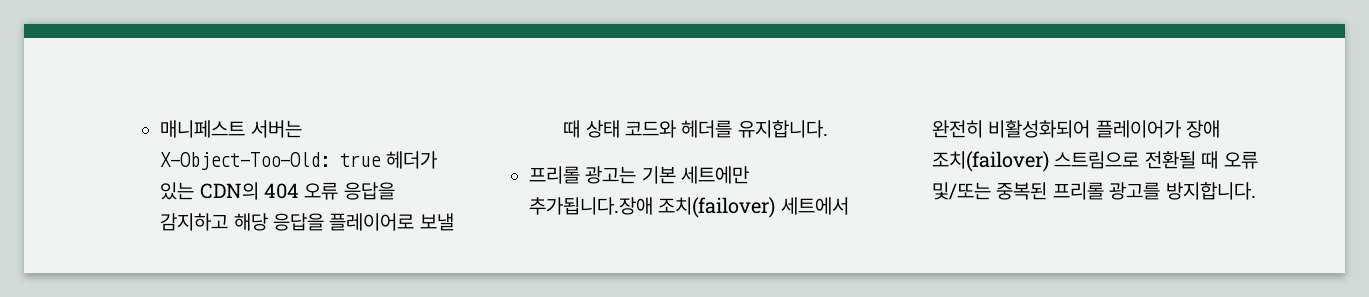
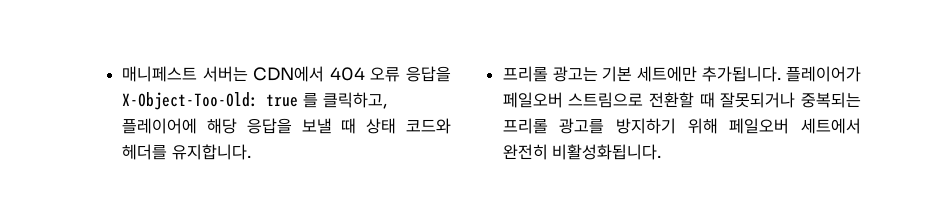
- 매니페스트 서버는 X-Object-Too-Old: true 헤더가 있는 CDN의 404 오류 응답을 감지하고 해당 응답을 플레이어로 보낼 때 상태 코드와 헤더를 유지합니다.
+ 매니페스트 서버는 CDN에서 404 오류 응답을 X-Object-Too-Old: true 를 클릭하고, 플레이어에 해당 응답을 보낼 때 상태 코드와 헤더를 유지합니다.
- 프리롤 광고는 기본 세트에만 추가됩니다.장애 조치(failover) 세트에서 완전히 비활성화되어 플레이어가 장애 조치(failover) 스트림으로 전환될 때 오류 및/또는 중복된 프리롤 광고를 방지합니다.
+ 프리롤 광고는 기본 세트에만 추가됩니다. 플레이어가 페일오버 스트림으로 전환할 때 잘못되거나 중복되는 프리롤 광고를 방지하기 위해 페일오버 세트에서 완전히 비활성화됩니다.

